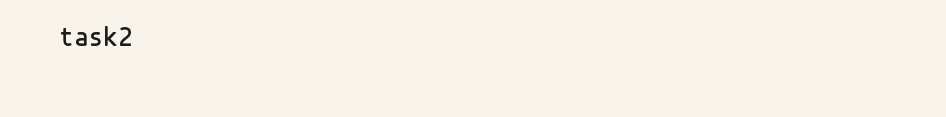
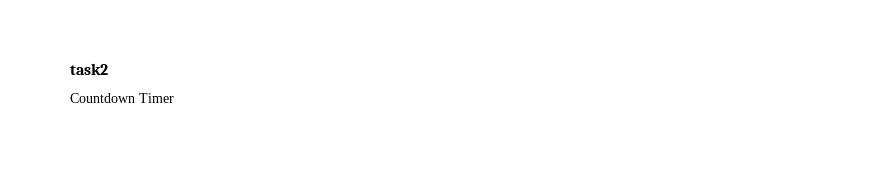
+ Countdown Timer

